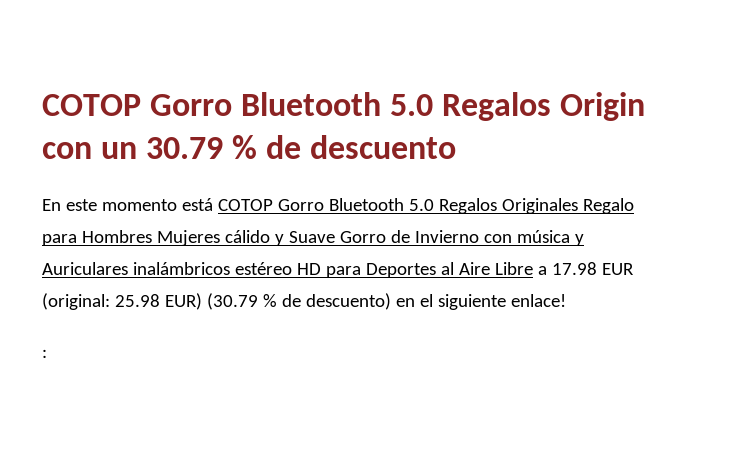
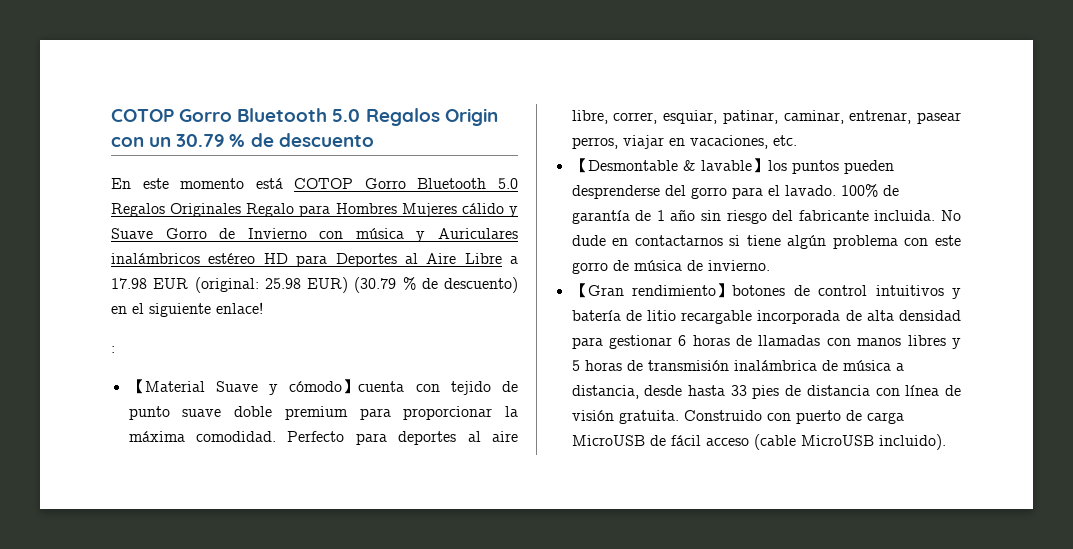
+ 【Material Suave y cómodo】cuenta con tejido de punto suave doble premium para proporcionar la máxima comodidad. Perfecto para deportes al aire libre, correr, esquiar, patinar, caminar, entrenar, pasear perros, viajar en vacaciones, etc.
+ 【Desmontable & lavable】los puntos pueden desprenderse del gorro para el lavado. 100% de garantía de 1 año sin riesgo del fabricante incluida. No dude en contactarnos si tiene algún problema con este gorro de música de invierno.
+ 【Gran rendimiento】botones de control intuitivos y batería de litio recargable incorporada de alta densidad para gestionar 6 horas de llamadas con manos libres y 5 horas de transmisión inalámbrica de música a distancia, desde hasta 33 pies de distancia con línea de visión gratuita. Construido con puerto de carga MicroUSB de fácil acceso (cable MicroUSB incluido).

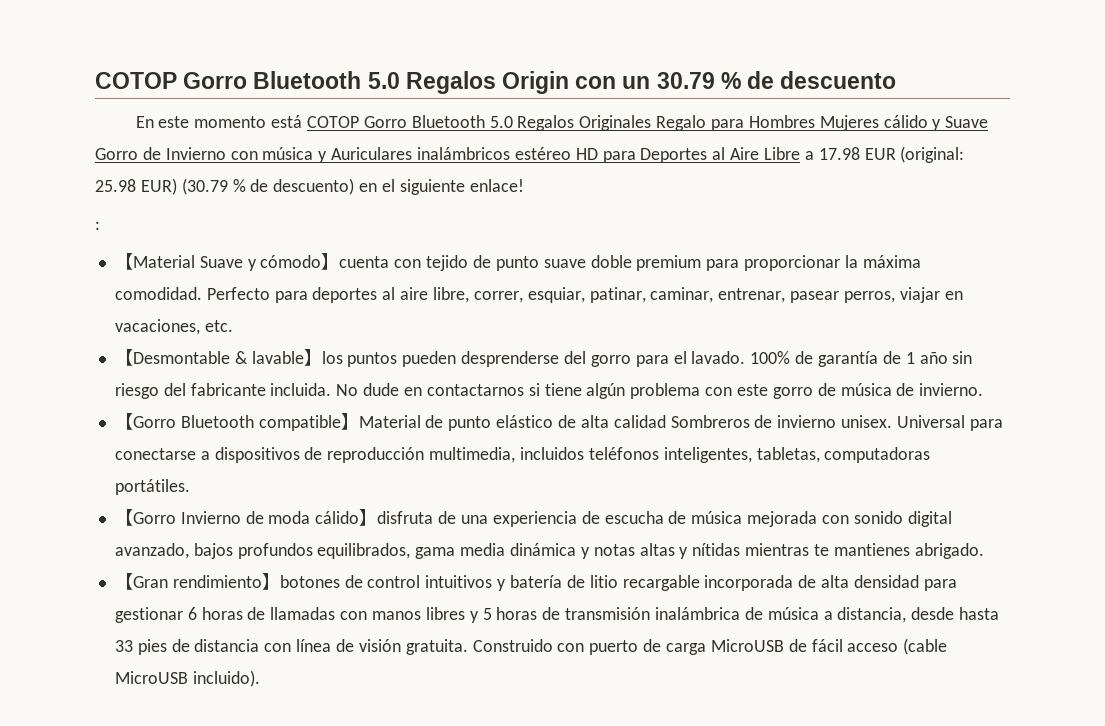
+ 【Gorro Bluetooth compatible】Material de punto elástico de alta calidad Sombreros de invierno unisex. Universal para conectarse a dispositivos de reproducción multimedia, incluidos teléfonos inteligentes, tabletas, computadoras portátiles.
+ 【Gorro Invierno de moda cálido】disfruta de una experiencia de escucha de música mejorada con sonido digital avanzado, bajos profundos equilibrados, gama media dinámica y notas altas y nítidas mientras te mantienes abrigado.

